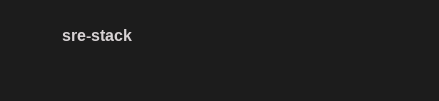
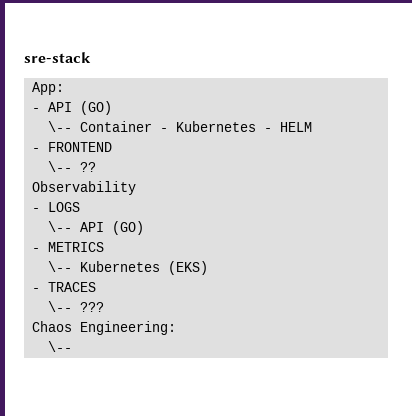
+ App:
+ - API (GO)
+ \-- Container - Kubernetes - HELM
+ - FRONTEND
+ \-- ??
+ Observability
+ - LOGS
+ \-- API (GO)
+ - METRICS
+ \-- Kubernetes (EKS)
+ - TRACES
+ \-- ???
+ Chaos Engineering:
+ \--

